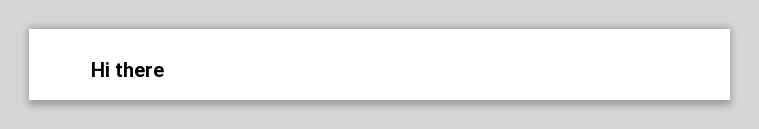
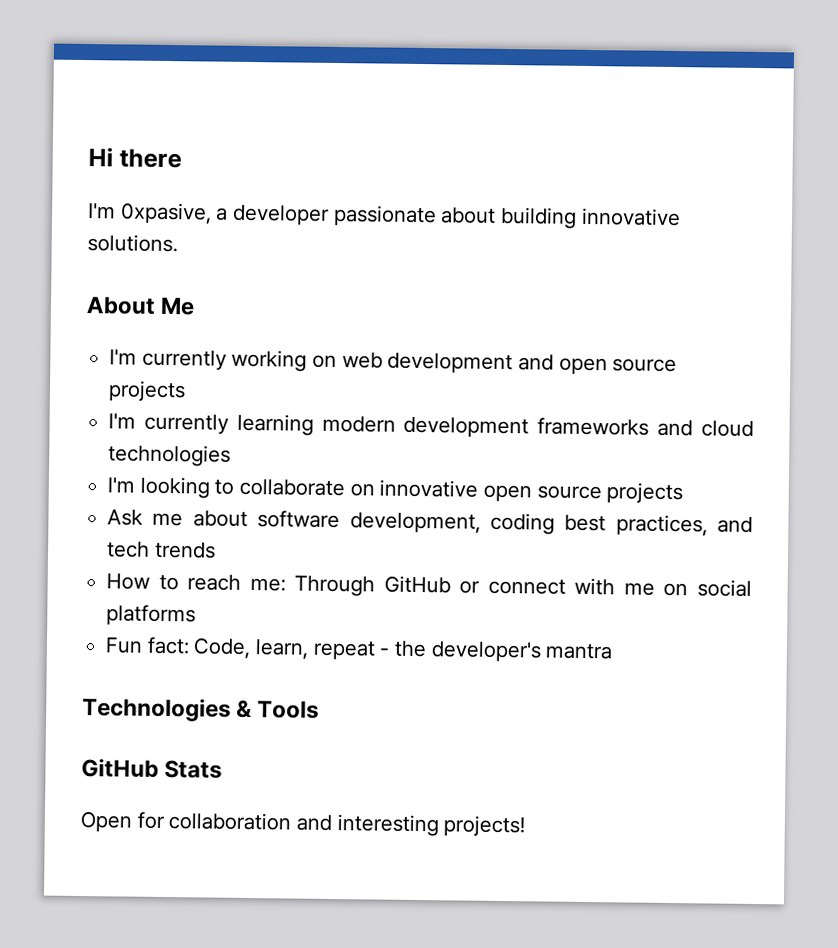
+ I'm 0xpasive, a developer passionate about building innovative solutions.
+ About Me
+ I'm currently working on web development and open source projects
+ I'm currently learning modern development frameworks and cloud technologies
+ I'm looking to collaborate on innovative open source projects
+ Ask me about software development, coding best practices, and tech trends
+ How to reach me: Through GitHub or connect with me on social platforms
+ Fun fact: Code, learn, repeat - the developer's mantra
+ Technologies & Tools
+ GitHub Stats
+ Open for collaboration and interesting projects!

